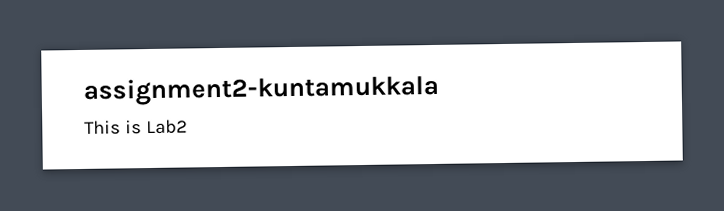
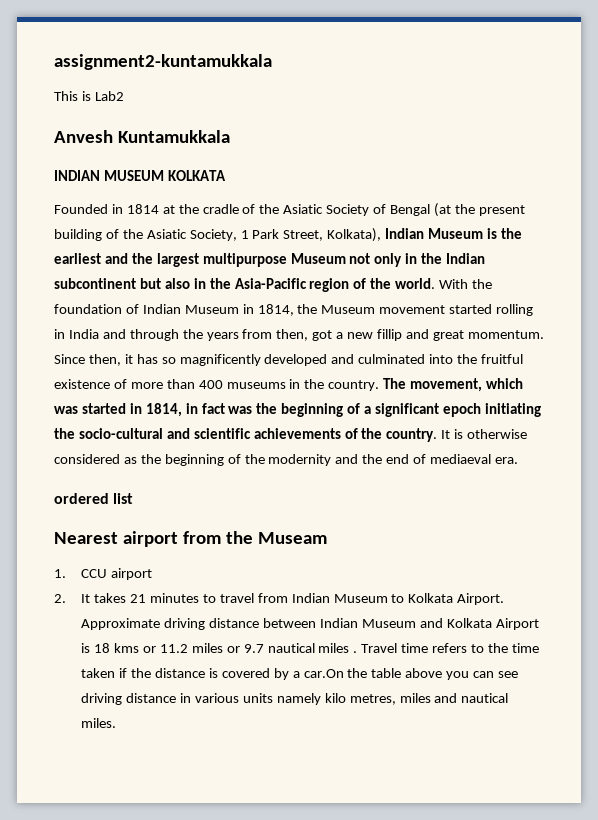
+ Anvesh Kuntamukkala
+ INDIAN MUSEUM KOLKATA
+ Founded in 1814 at the cradle of the Asiatic Society of Bengal (at the present building of the Asiatic Society, 1 Park Street, Kolkata), Indian Museum is the earliest and the largest multipurpose Museum not only in the Indian subcontinent but also in the Asia-Pacific region of the world. With the foundation of Indian Museum in 1814, the Museum movement started rolling in India and through the years from then, got a new fillip and great momentum. Since then, it has so magnificently developed and culminated into the fruitful existence of more than 400 museums in the country. The movement, which was started in 1814, in fact was the beginning of a significant epoch initiating the socio-cultural and scientific achievements of the country. It is otherwise considered as the beginning of the modernity and the end of mediaeval era.
+ ordered list
+ Nearest airport from the Museam
+ 1. CCU airport
+ 2. It takes 21 minutes to travel from Indian Museum to Kolkata Airport. Approximate driving distance between Indian Museum and Kolkata Airport is 18 kms or 11.2 miles or 9.7 nautical miles . Travel time refers to the time taken if the distance is covered by a car.On the table above you can see driving distance in various units namely kilo metres, miles and nautical miles.

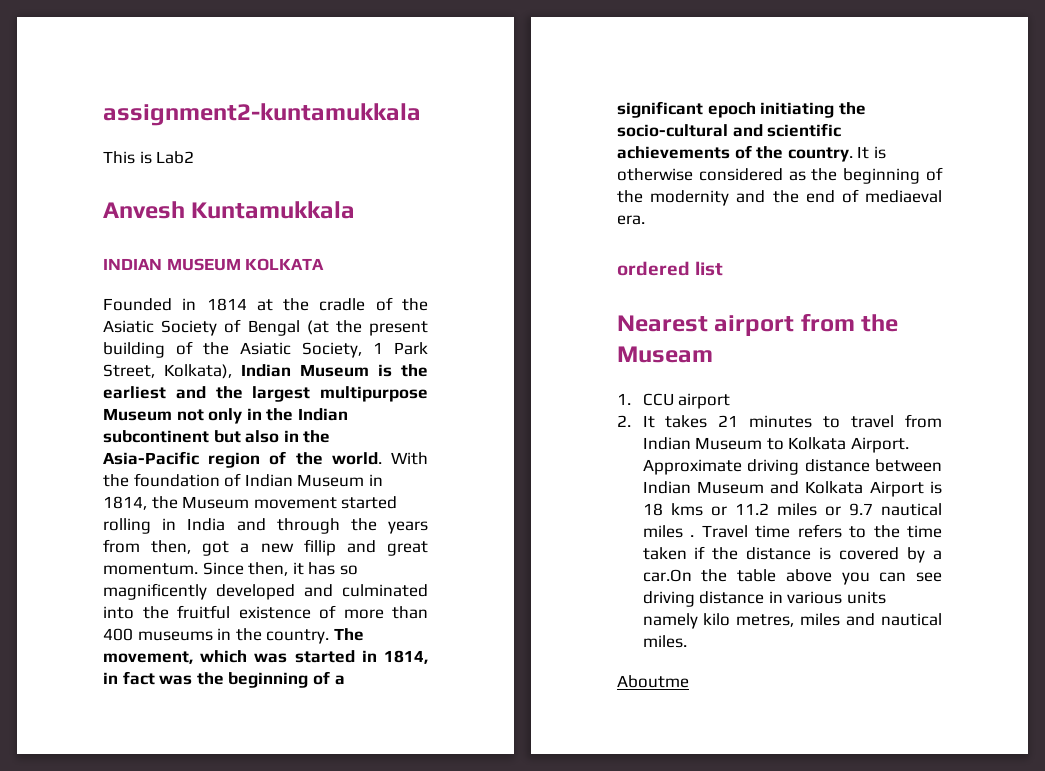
+ Aboutme

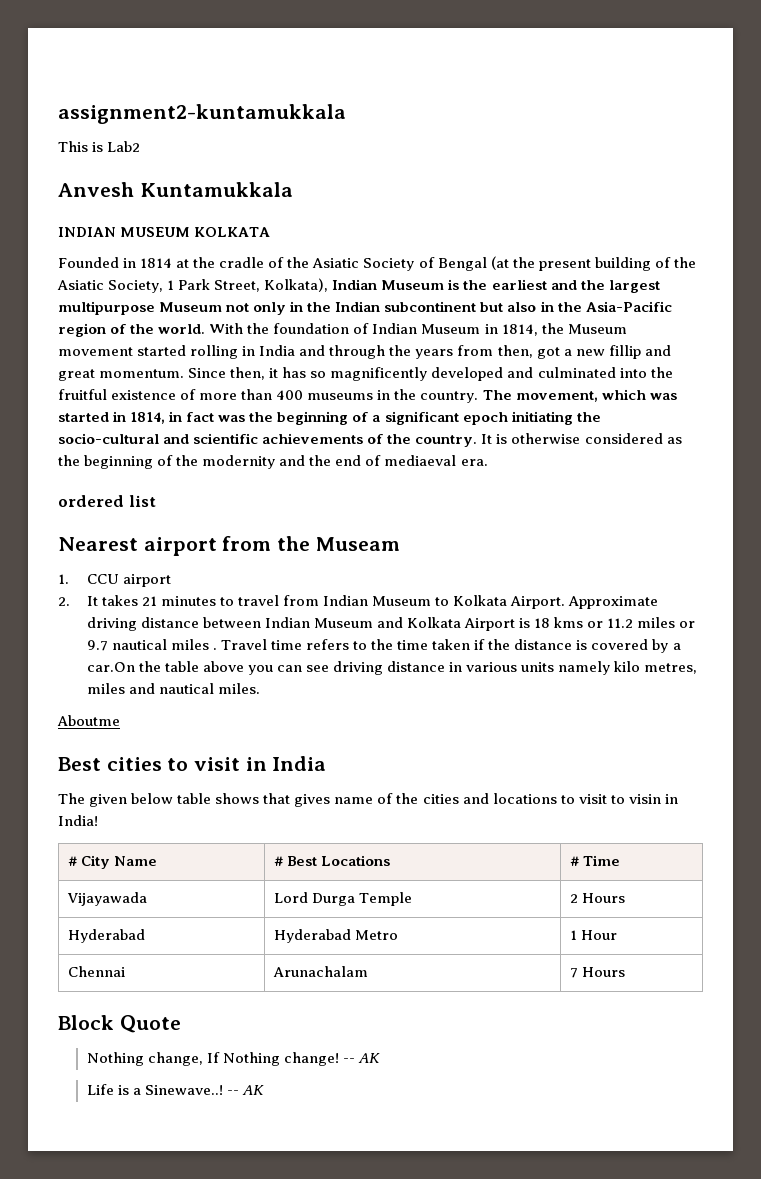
+ Best cities to visit in India
+ The given below table shows that gives name of the cities and locations to visit to visin in India!
+ # City Name | # Best Locations | # Time
+ Vijayawada | Lord Durga Temple | 2 Hours
+ Hyderabad | Hyderabad Metro | 1 Hour
+ Chennai | Arunachalam | 7 Hours
+ Block Quote
+ Nothing change, If Nothing change! -- AK
+ Life is a Sinewave..! -- AK

